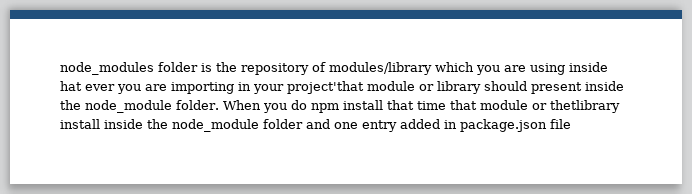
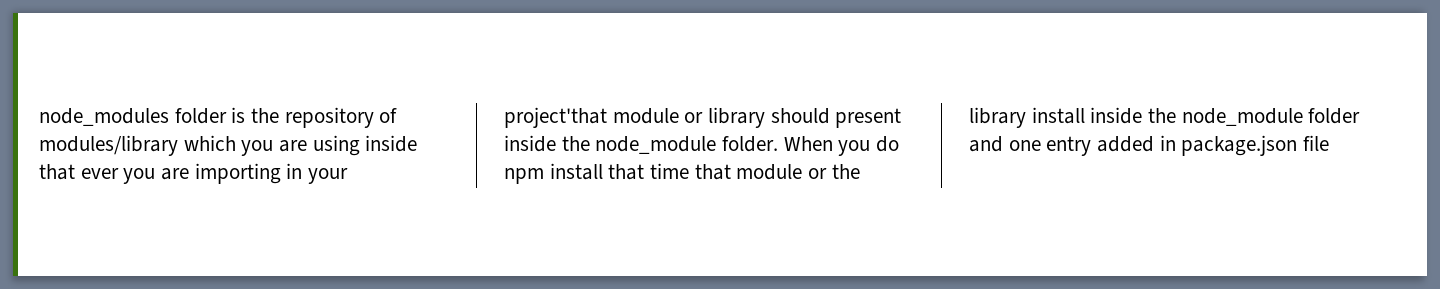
- node_modules folder is the repository of modules/library which you are using inside hat ever you are importing in your project'that module or library should present inside the node_module folder.
+ node_modules folder is the repository of modules/library which you are using inside that ever you are importing in your project'that module or library should present inside the node_module folder.
- When you do npm install that time that module or thetlibrary install inside the node_module folder and one entry added in package.json file
+ When you do npm install that time that module or the library install inside the node_module folder and one entry added in package.json file

